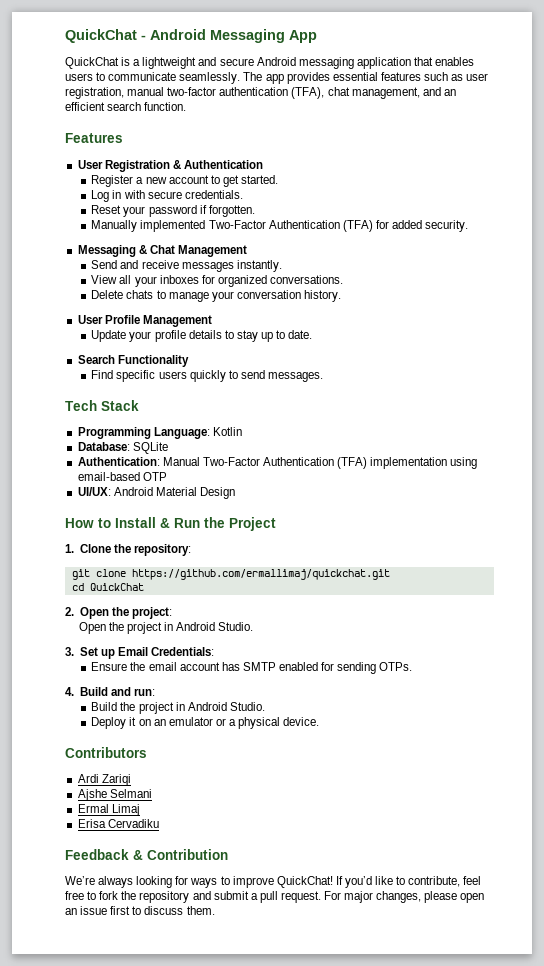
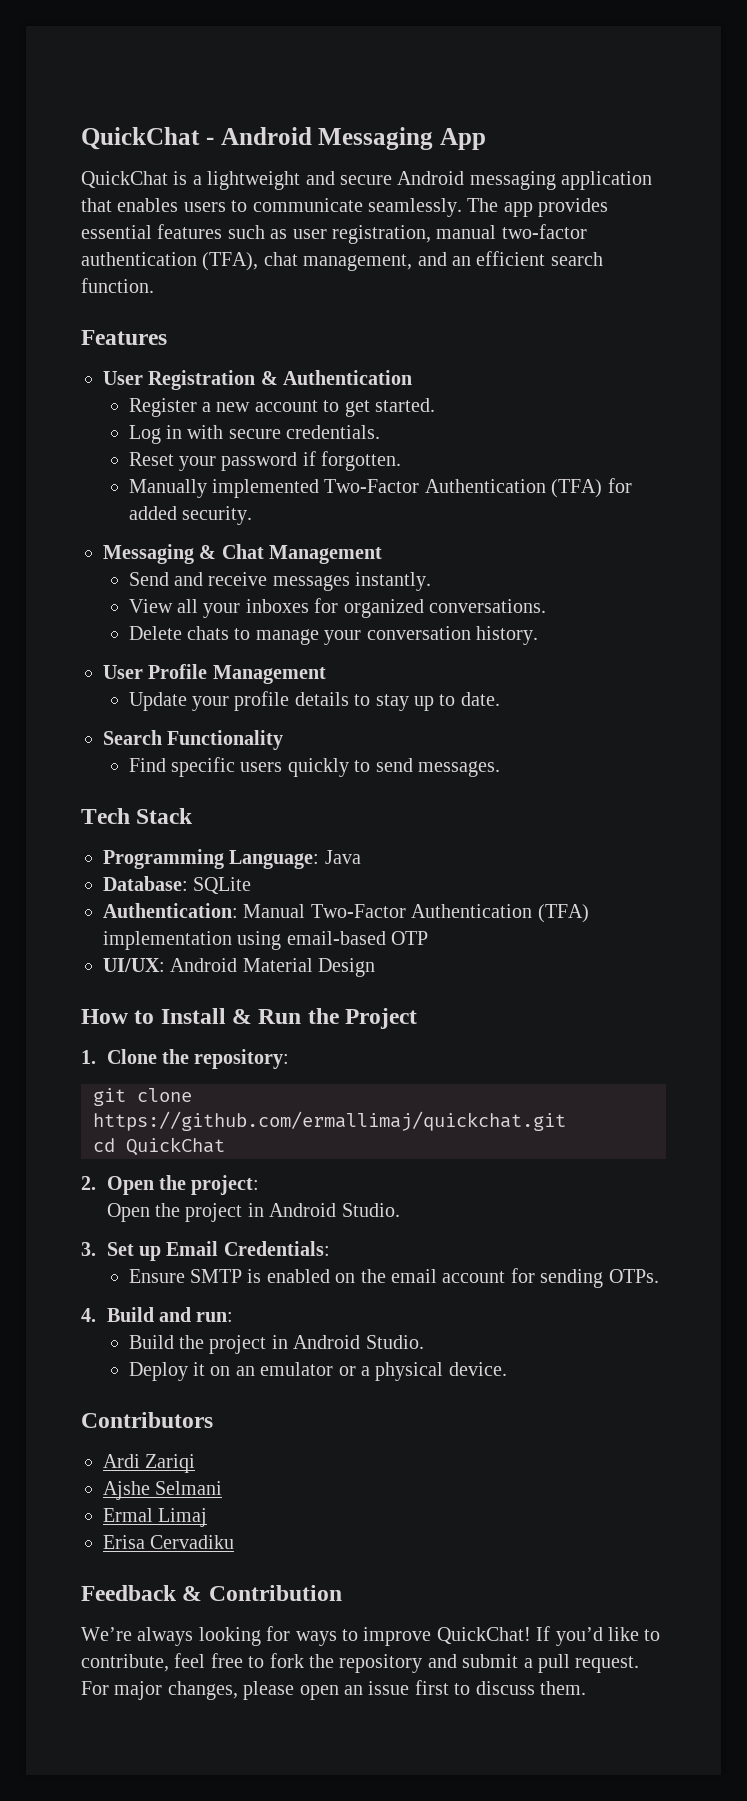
- Programming Language: Kotlin
+ Programming Language: Java
- Ensure the email account has SMTP enabled for sending OTPs.
+ Ensure SMTP is enabled on the email account for sending OTPs.

